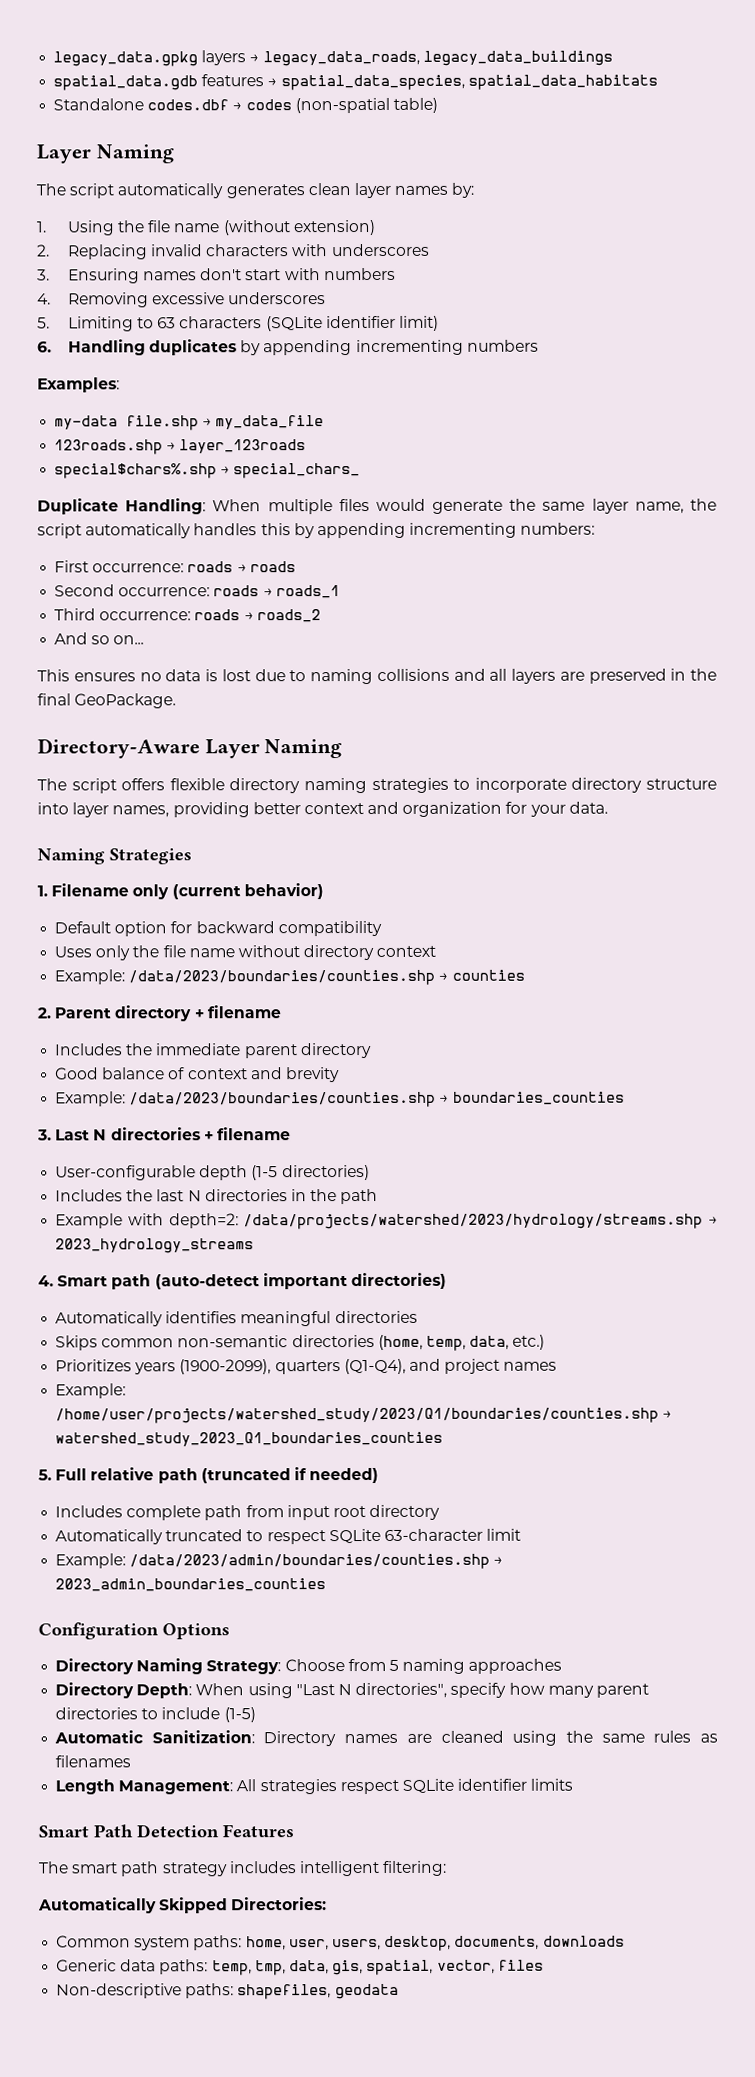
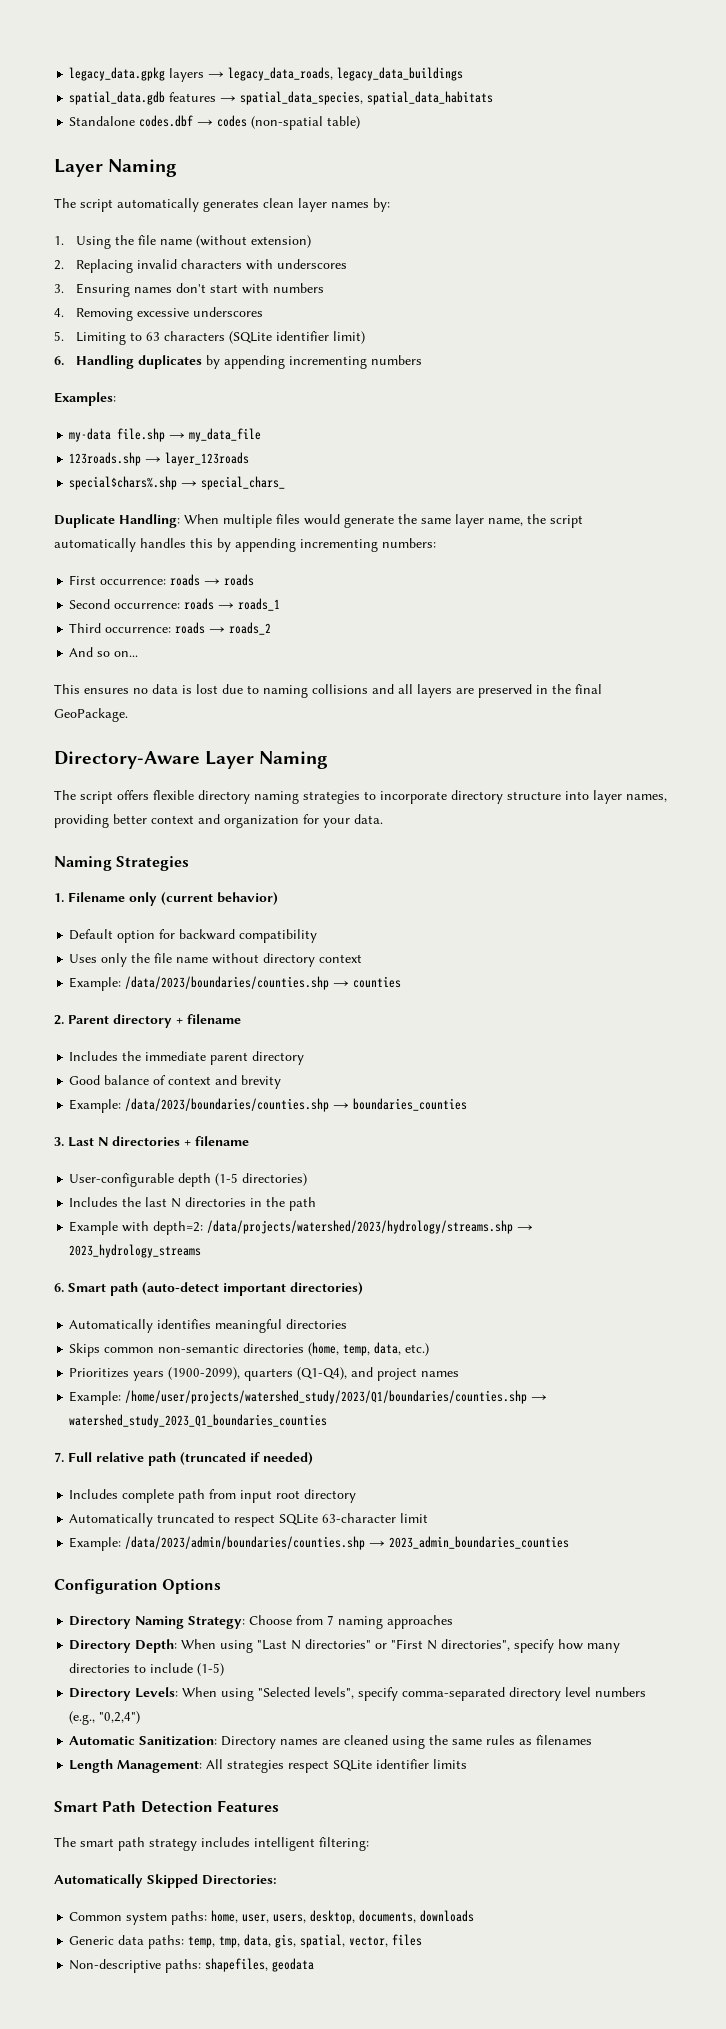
- 4. Smart path (auto-detect important directories)
+ 6. Smart path (auto-detect important directories)
- 5. Full relative path (truncated if needed)
+ 7. Full relative path (truncated if needed)
- Directory Naming Strategy: Choose from 5 naming approaches
+ Directory Naming Strategy: Choose from 7 naming approaches
- Directory Depth: When using "Last N directories", specify how many parent directories to include (1-5)
+ Directory Depth: When using "Last N directories" or "First N directories", specify how many directories to include (1-5)
+ Directory Levels: When using "Selected levels", specify comma-separated directory level numbers (e.g., "0,2,4")

